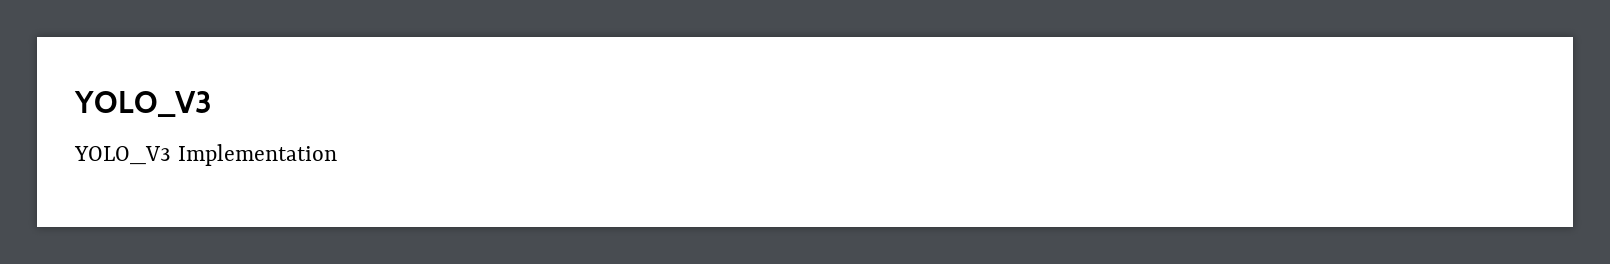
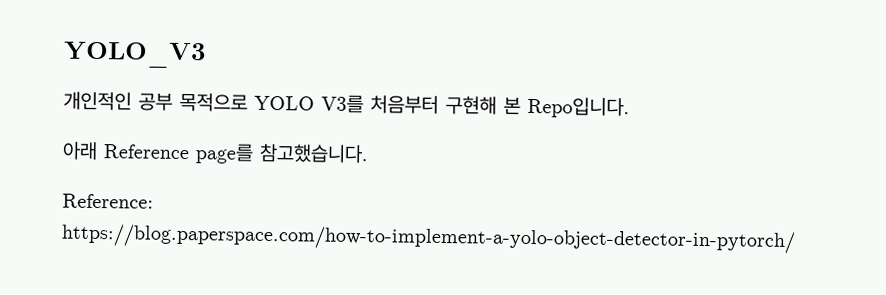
- YOLO_V3 Implementation
+ 개인적인 공부 목적으로 YOLO V3를 처음부터 구현해 본 Repo입니다.
+ 아래 Reference page를 참고했습니다.
+ Reference: https://blog.paperspace.com/how-to-implement-a-yolo-object-detector-in-pytorch/

